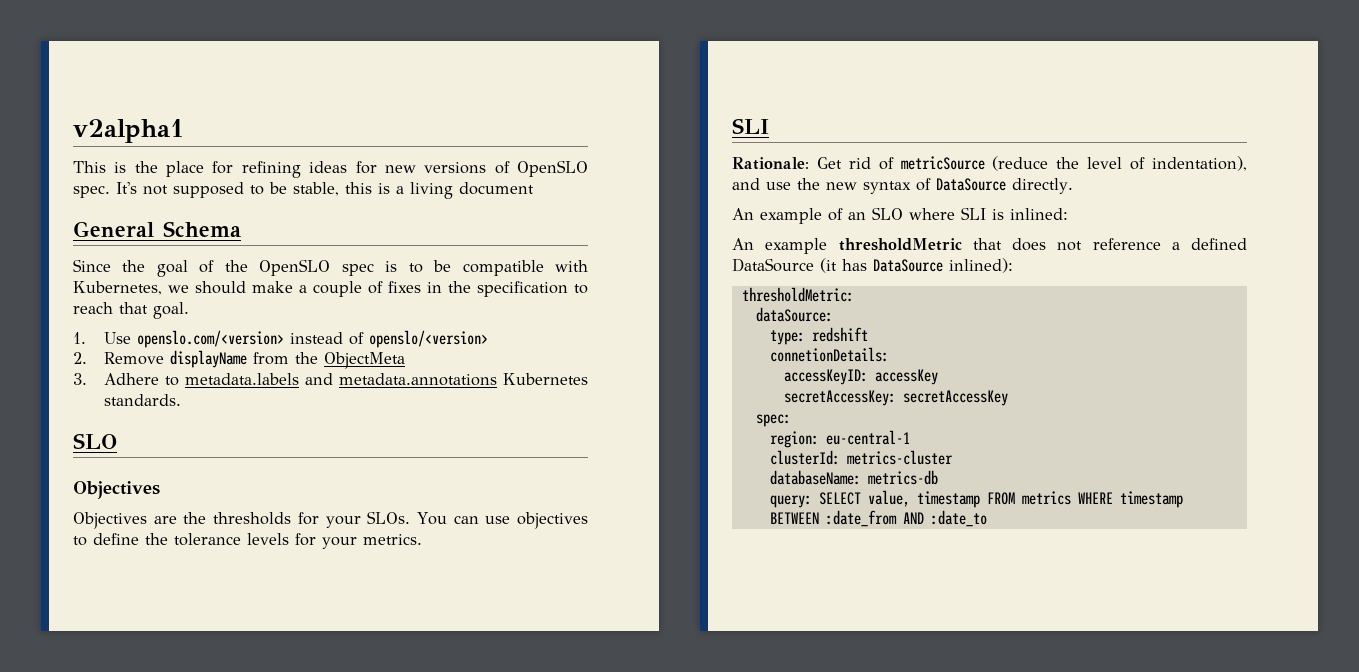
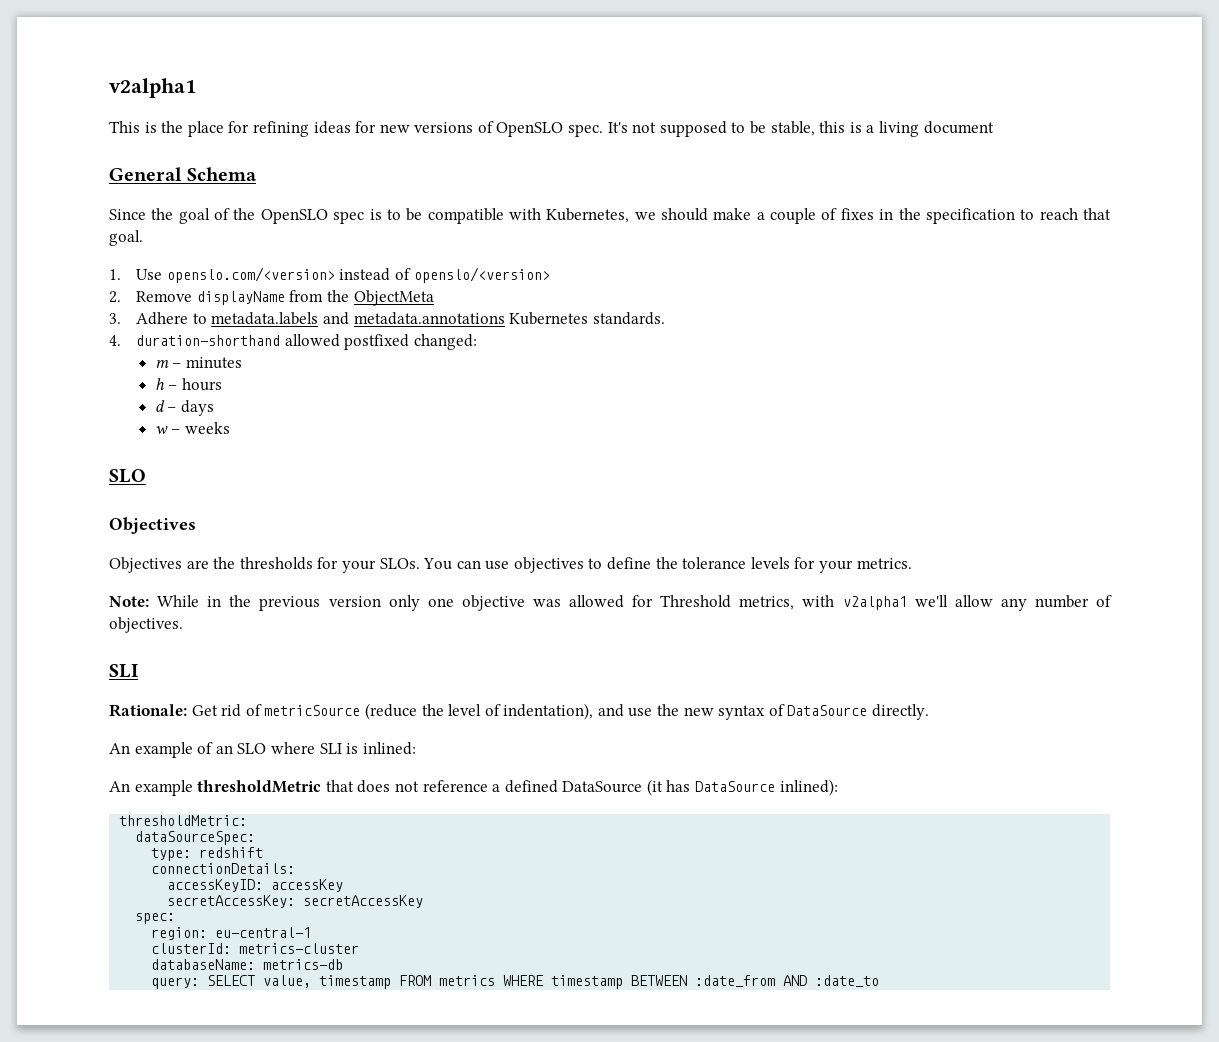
+ 4. duration-shorthand allowed postfixed changed:
+ m – minutes
+ h – hours
+ d – days
+ w – weeks
+ Note: While in the previous version only one objective was allowed for Threshold metrics, with v2alpha1 we'll allow any number of objectives.
- dataSource:
+ dataSourceSpec:
- connetionDetails:
+ connectionDetails:

